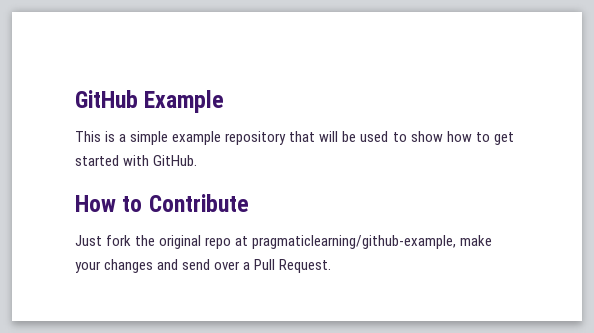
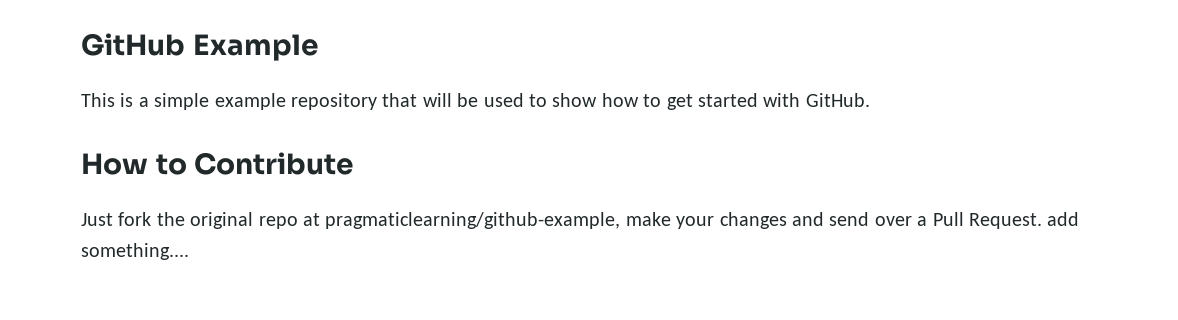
- Just fork the original repo at pragmaticlearning/github-example, make your changes and send over a Pull Request.
+ Just fork the original repo at pragmaticlearning/github-example, make your changes and send over a Pull Request. add something....

